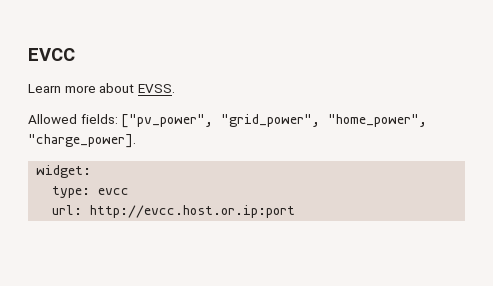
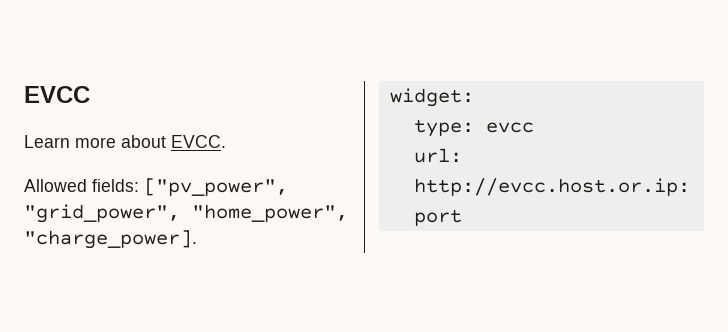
- Learn more about EVSS.
+ Learn more about EVCC.

